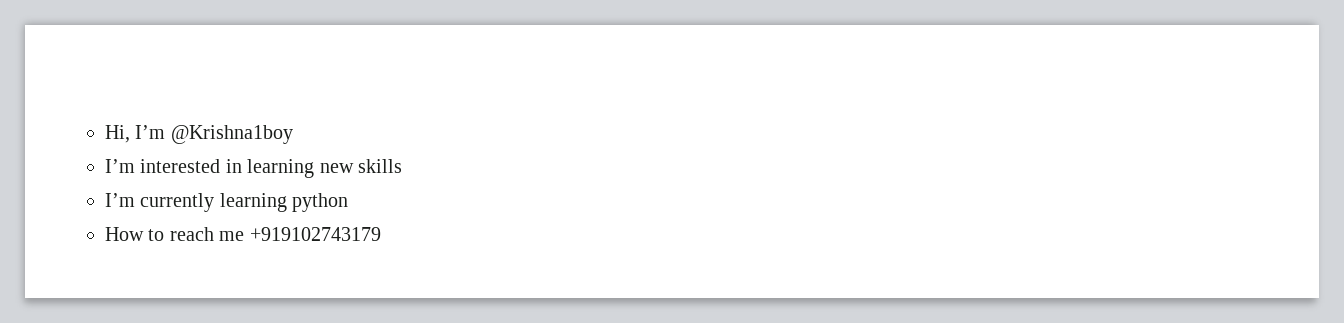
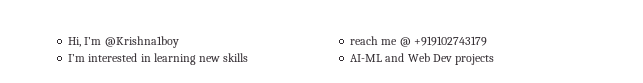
- I’m currently learning python
- How to reach me +919102743179
+ reach me @ +919102743179
+ AI-ML and Web Dev projects

